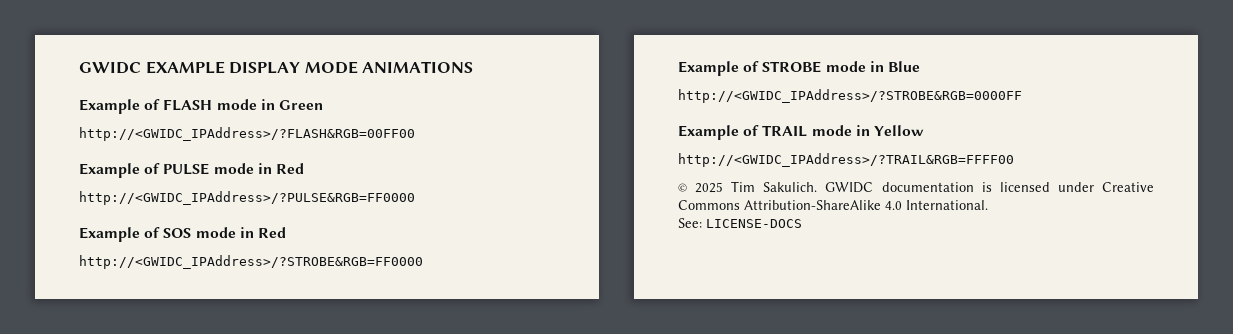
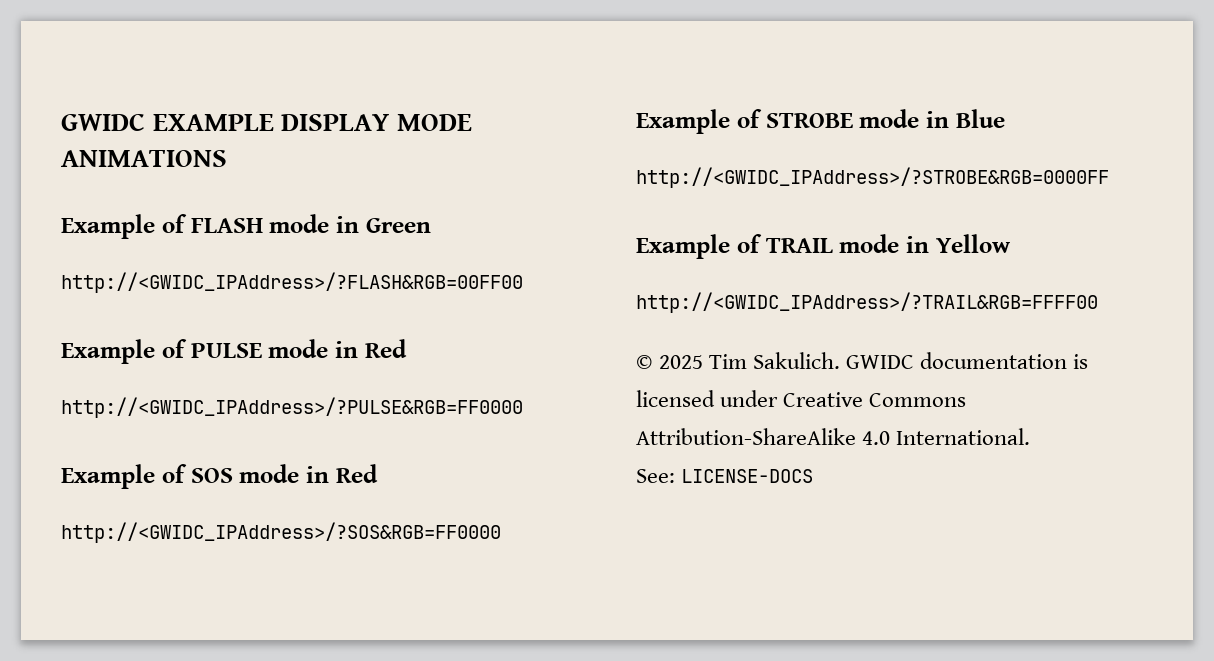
- http://<GWIDC_IPAddress>/?STROBE&RGB=FF0000
+ http://<GWIDC_IPAddress>/?SOS&RGB=FF0000

